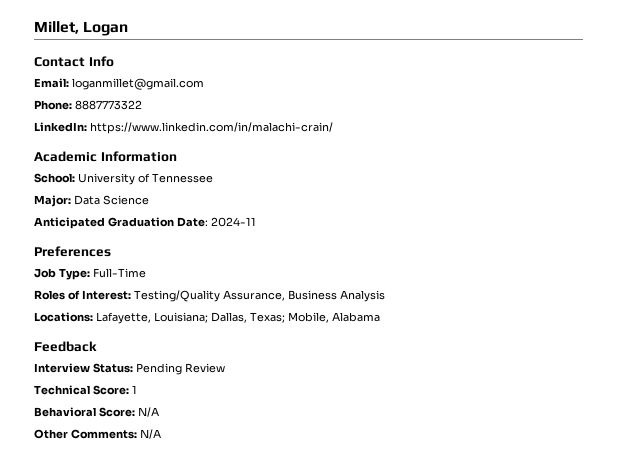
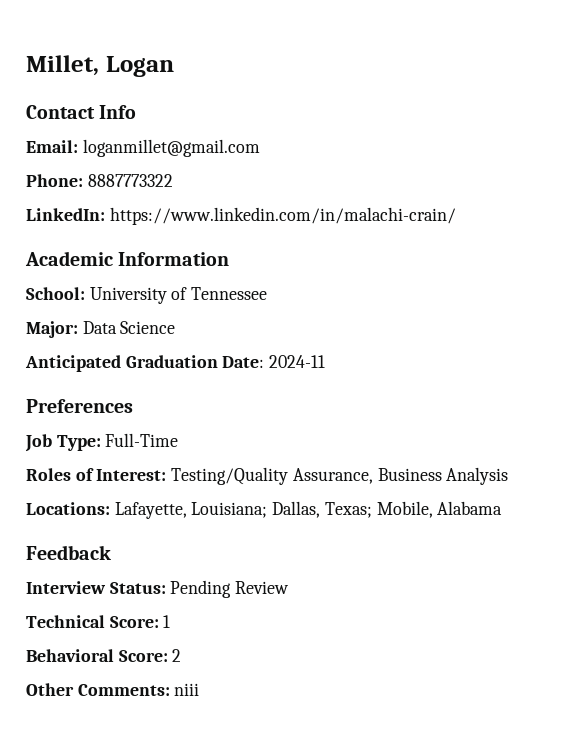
- Behavioral Score: N/A
+ Behavioral Score: 2
- Other Comments: N/A
+ Other Comments: niii

